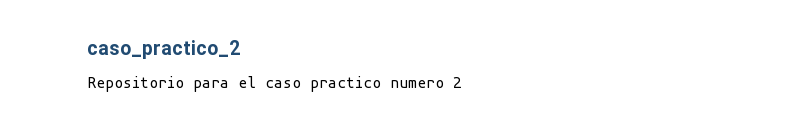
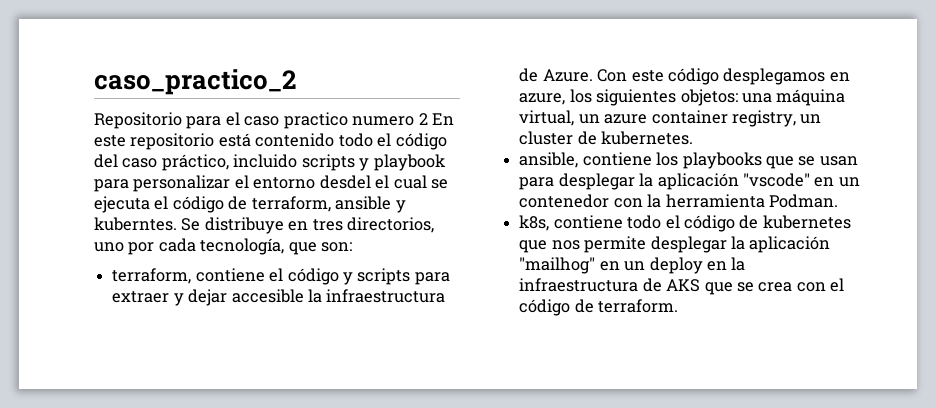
- Repositorio para el caso practico numero 2
+ Repositorio para el caso practico numero 2 En este repositorio está contenido todo el código del caso práctico, incluido scripts y playbook para personalizar el entorno desdel el cual se ejecuta el código de terraform, ansible y kuberntes. Se distribuye en tres directorios, uno por cada tecnología, que son:
+ terraform, contiene el código y scripts para extraer y dejar accesible la infraestructura de Azure. Con este código desplegamos en azure, los siguientes objetos: una máquina virtual, un azure container registry, un cluster de kubernetes.
+ ansible, contiene los playbooks que se usan para desplegar la aplicación "vscode" en un contenedor con la herramienta Podman.
+ k8s, contiene todo el código de kubernetes que nos permite desplegar la aplicación "mailhog" en un deploy en la infraestructura de AKS que se crea con el código de terraform.

